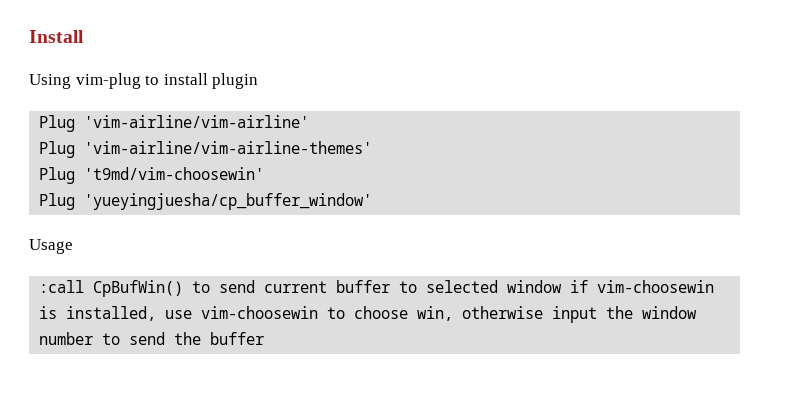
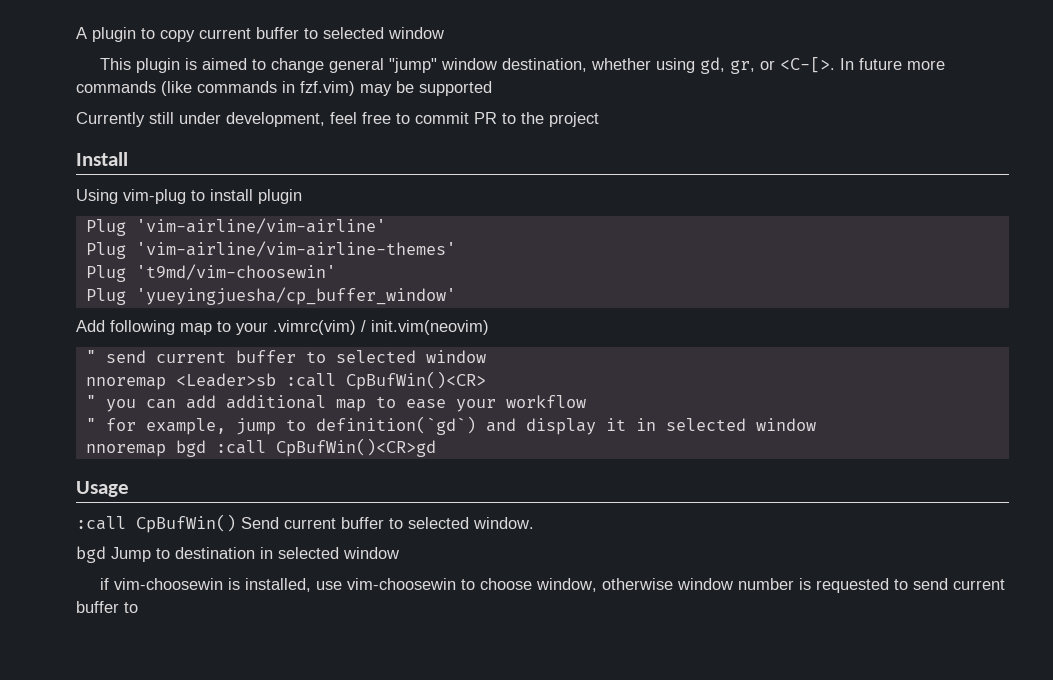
+ A plugin to copy current buffer to selected window
+ This plugin is aimed to change general "jump" window destination, whether using gd, gr, or <C-[>. In future more commands (like commands in fzf.vim) may be supported
+ Currently still under development, feel free to commit PR to the project
+ Add following map to your .vimrc(vim) / init.vim(neovim)
+ " send current buffer to selected window
+ nnoremap <Leader>sb :call CpBufWin()<CR>
+ " you can add additional map to ease your workflow
+ " for example, jump to definition(`gd`) and display it in selected window
+ nnoremap bgd :call CpBufWin()<CR>gd
  Usage
- :call CpBufWin() to send current buffer to selected window if vim-choosewin is installed, use vim-choosewin to choose win, otherwise input the window number to send the buffer
+ :call CpBufWin() Send current buffer to selected window.
+ bgd Jump to destination in selected window
+ if vim-choosewin is installed, use vim-choosewin to choose window, otherwise window number is requested to send current buffer to

